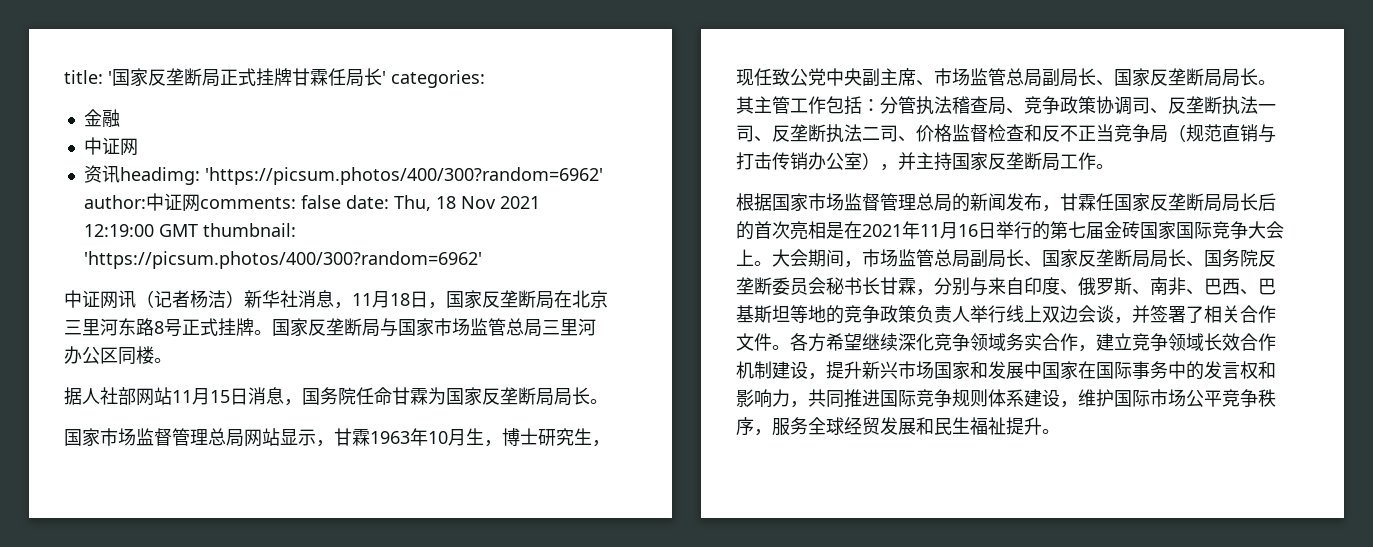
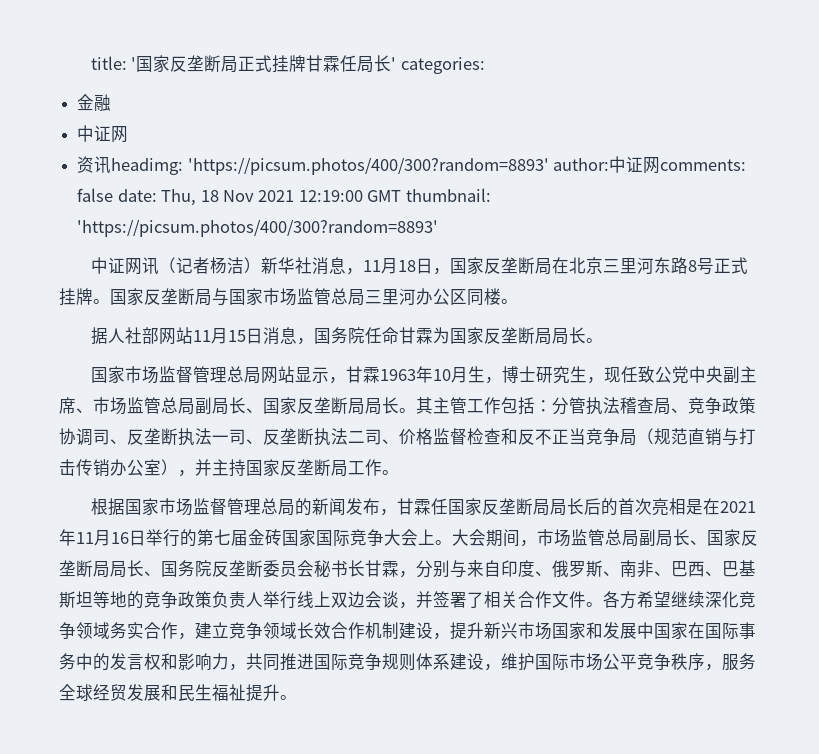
- 资讯headimg: 'https://picsum.photos/400/300?random=6962' author:中证网comments: false date: Thu, 18 Nov 2021 12:19:00 GMT thumbnail: 'https://picsum.photos/400/300?random=6962'
+ 资讯headimg: 'https://picsum.photos/400/300?random=8893' author:中证网comments: false date: Thu, 18 Nov 2021 12:19:00 GMT thumbnail: 'https://picsum.photos/400/300?random=8893'

